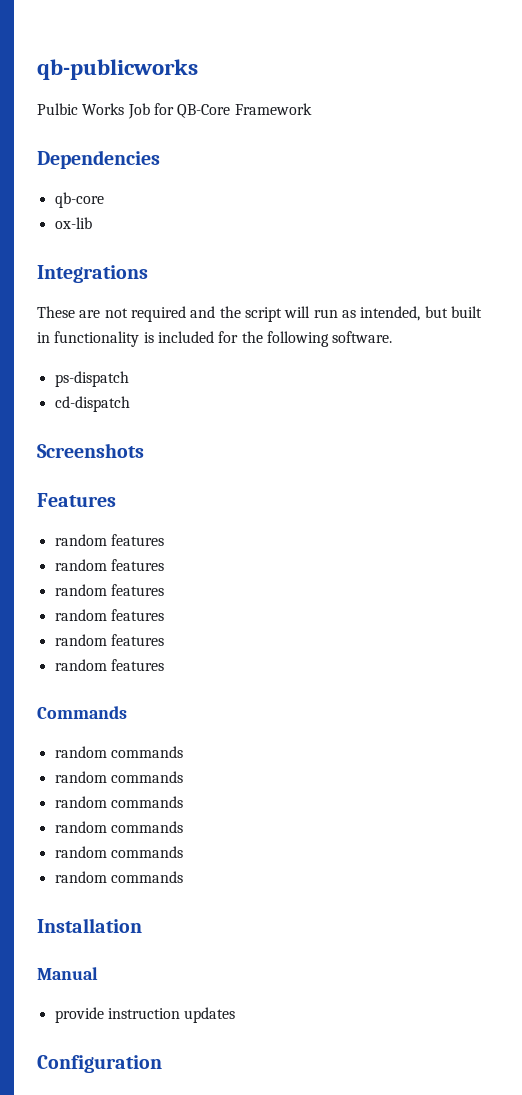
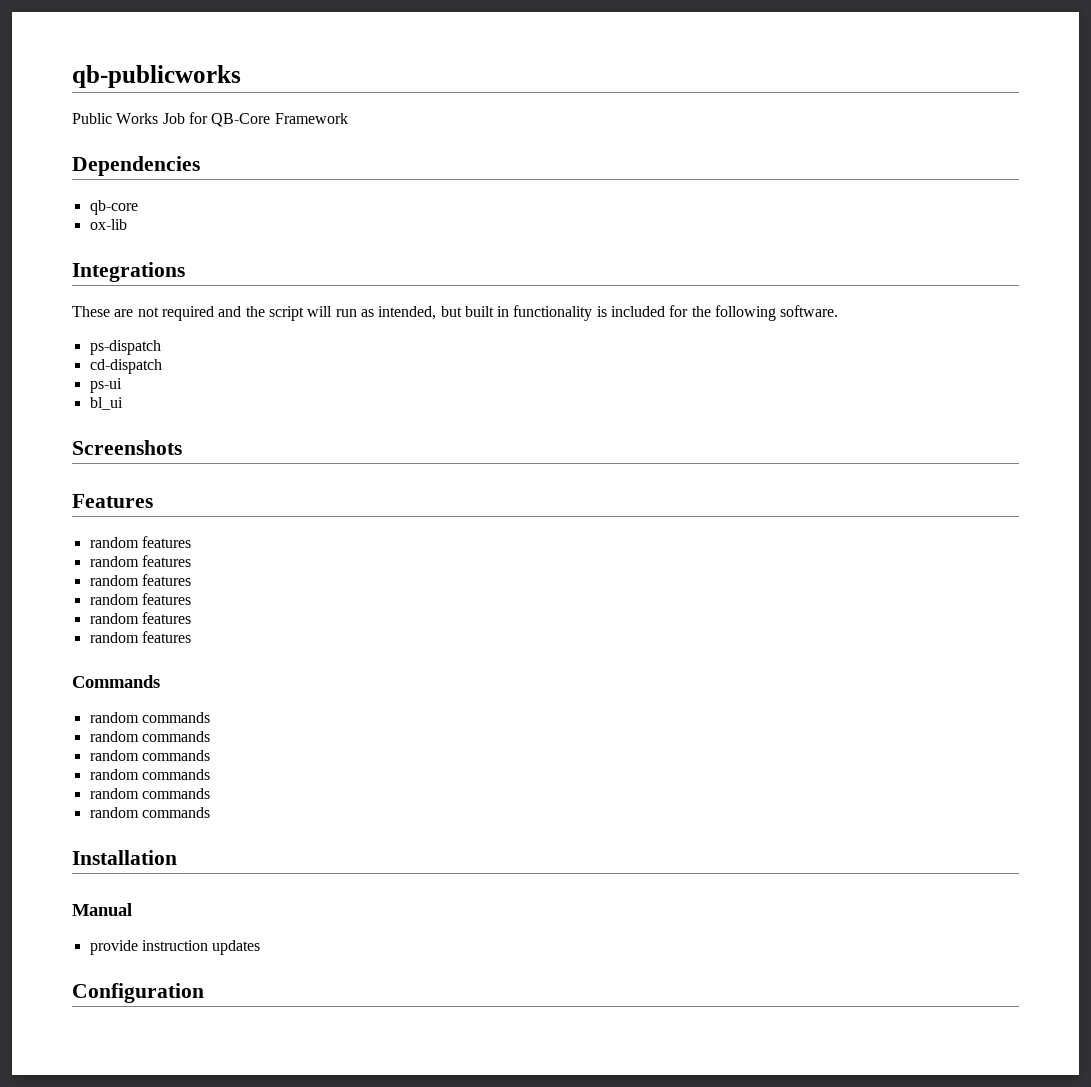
- Pulbic Works Job for QB-Core Framework
+ Public Works Job for QB-Core Framework
+ ps-ui
+ bl_ui

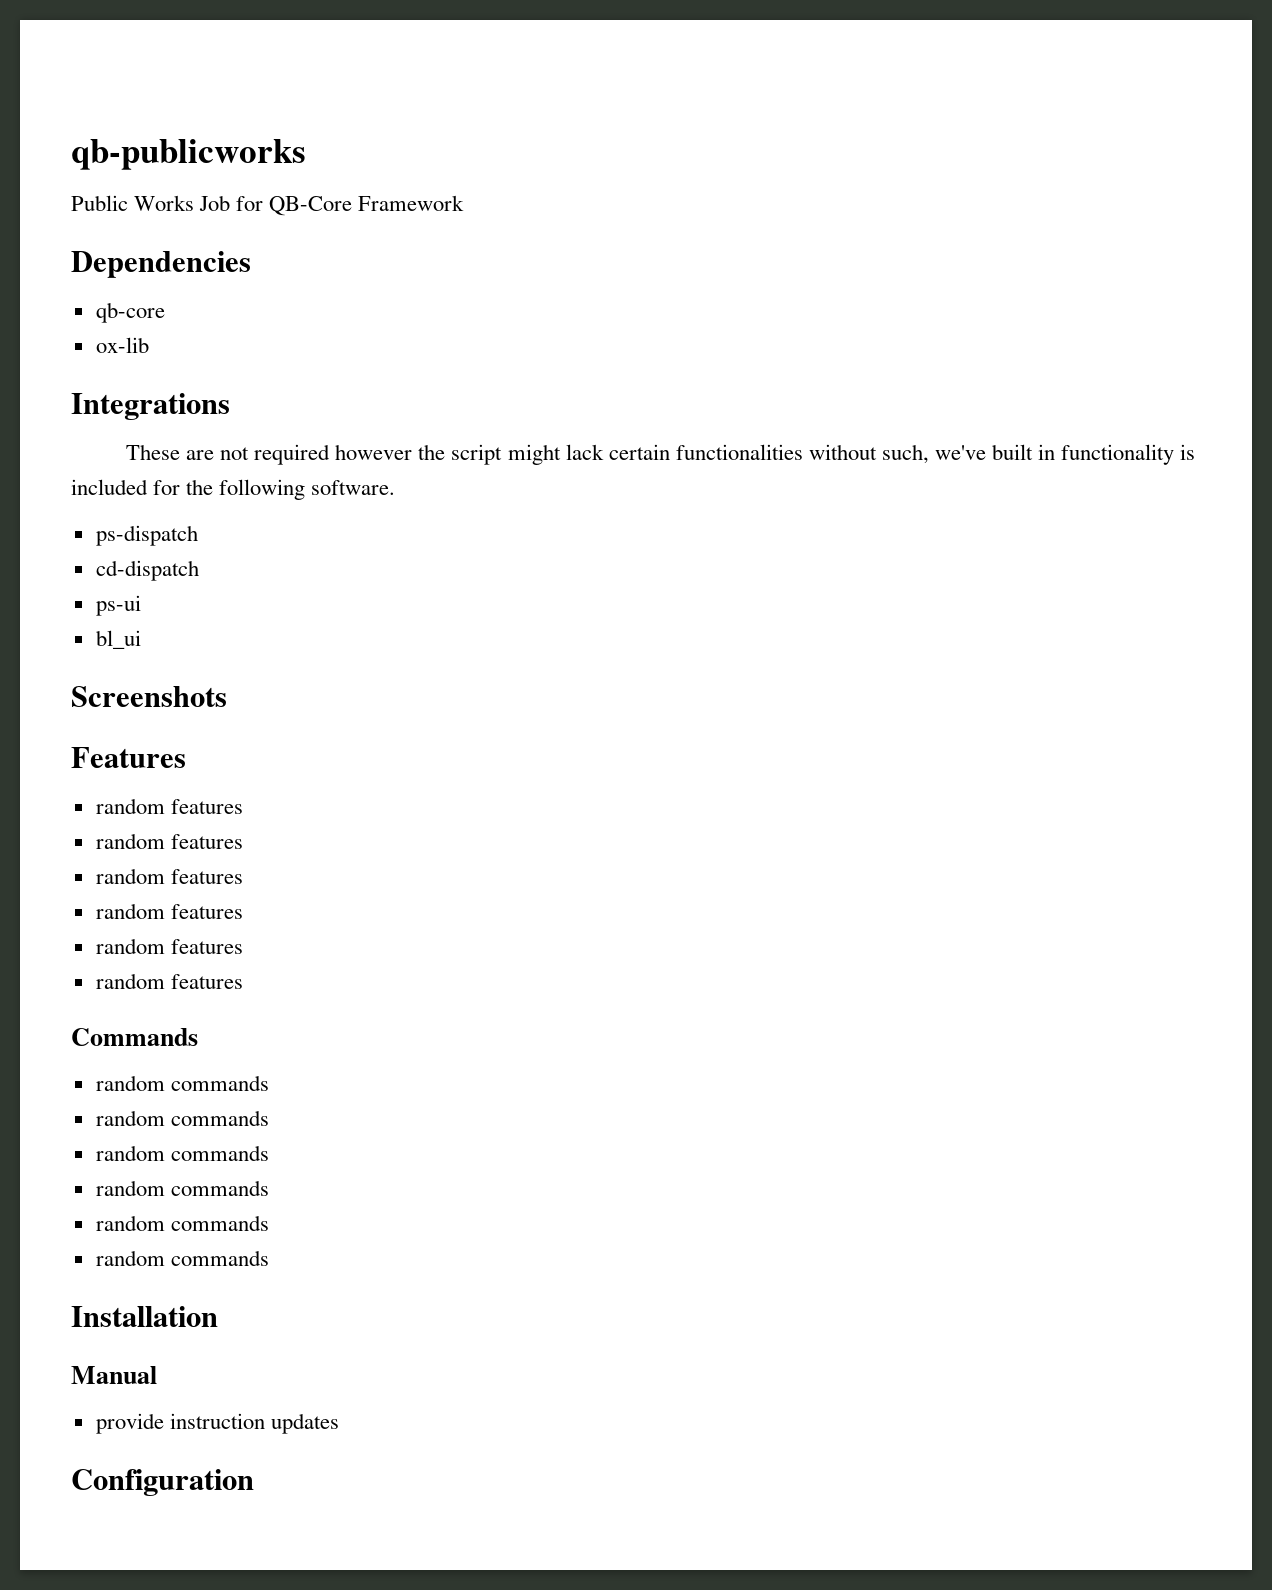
- These are not required and the script will run as intended, but built in functionality is included for the following software.
+ These are not required however the script might lack certain functionalities without such, we've built in functionality is included for the following software.

